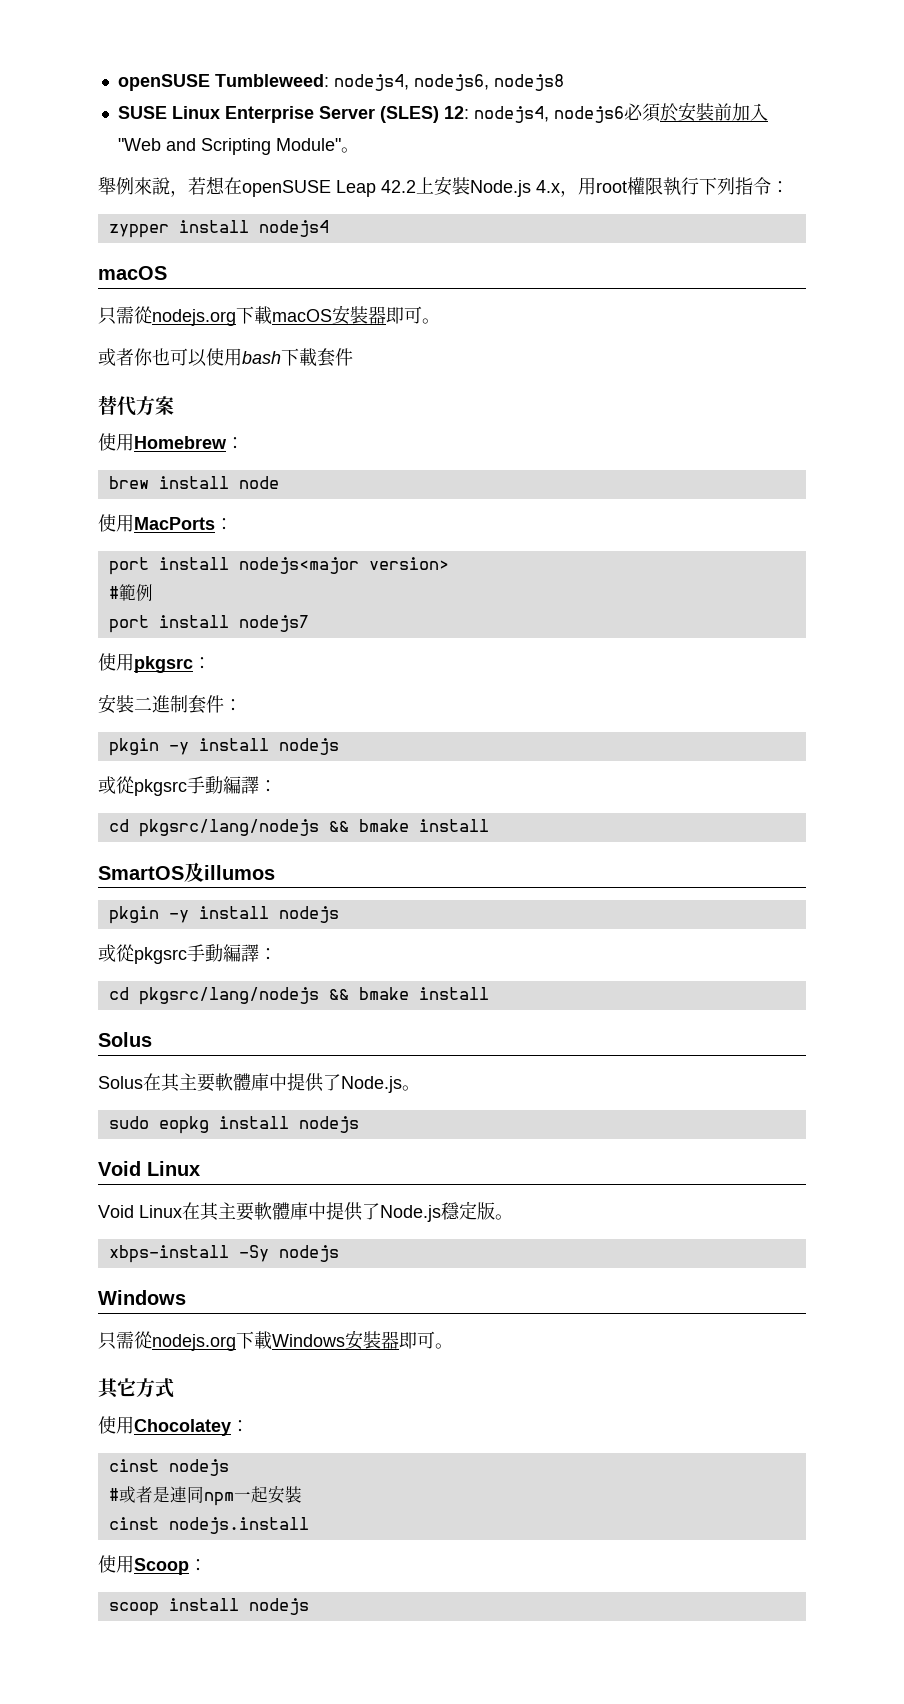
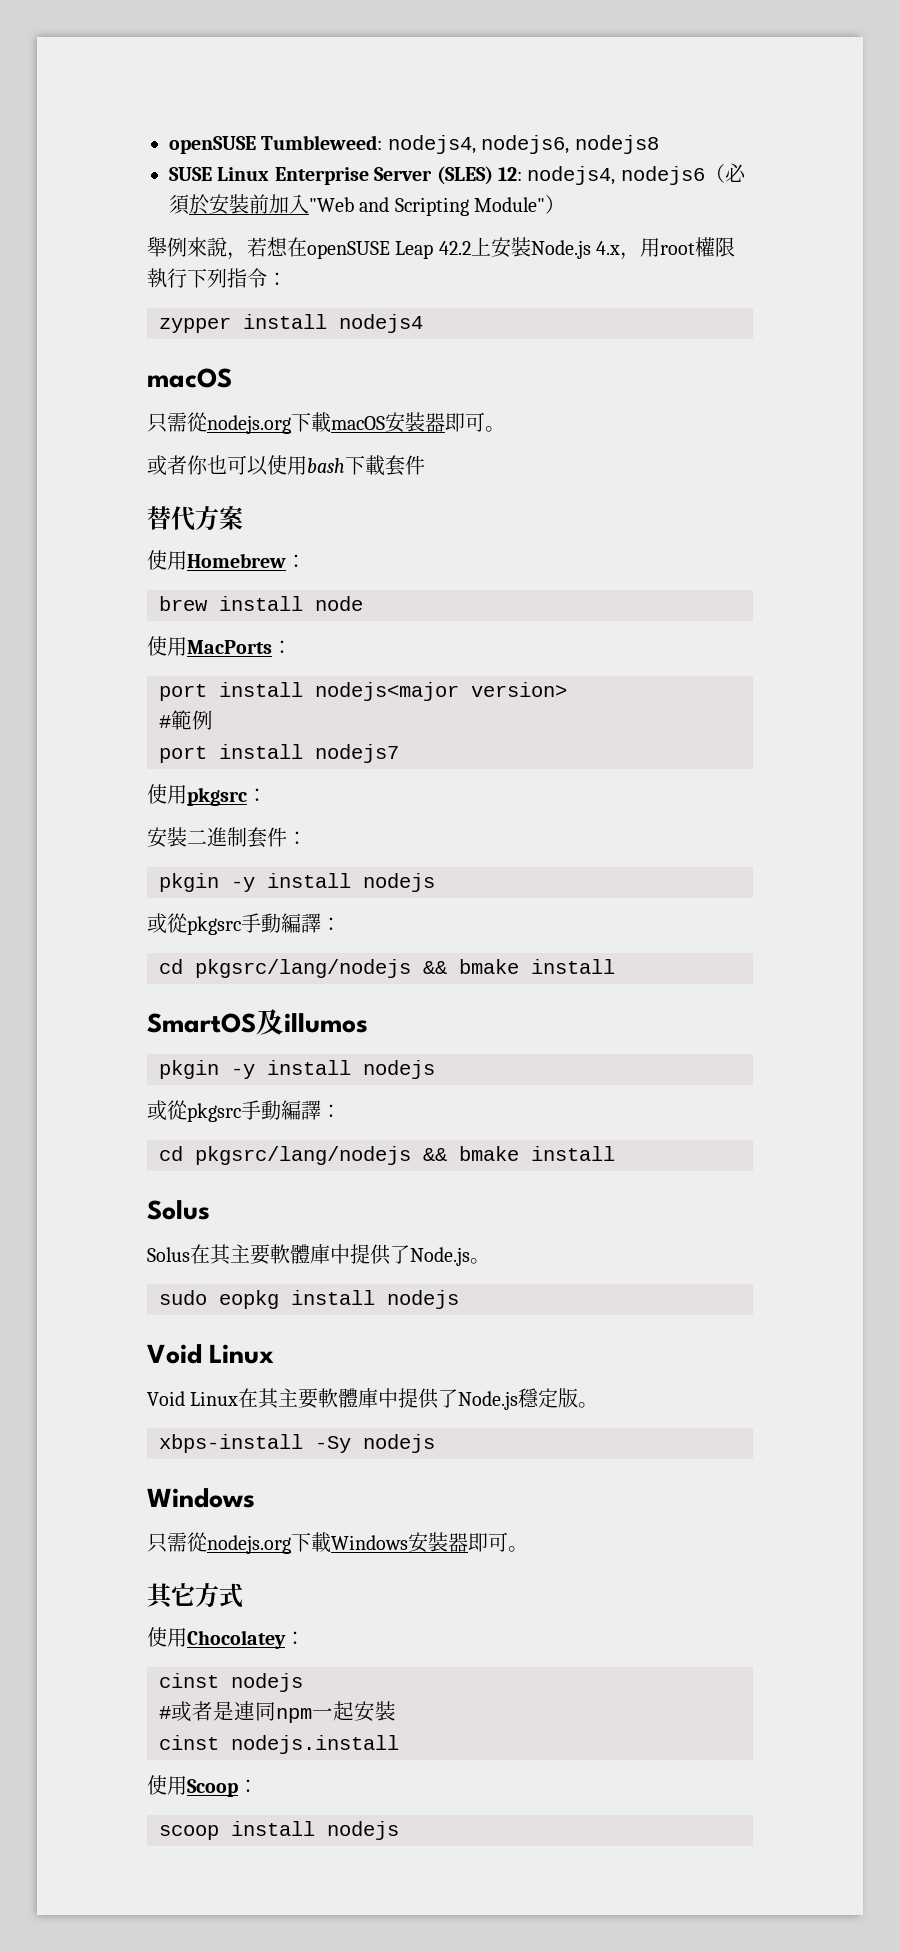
- SUSE Linux Enterprise Server (SLES) 12: nodejs4, nodejs6必須於安裝前加入"Web and Scripting Module"。
+ SUSE Linux Enterprise Server (SLES) 12: nodejs4, nodejs6（必須於安裝前加入"Web and Scripting Module"）

